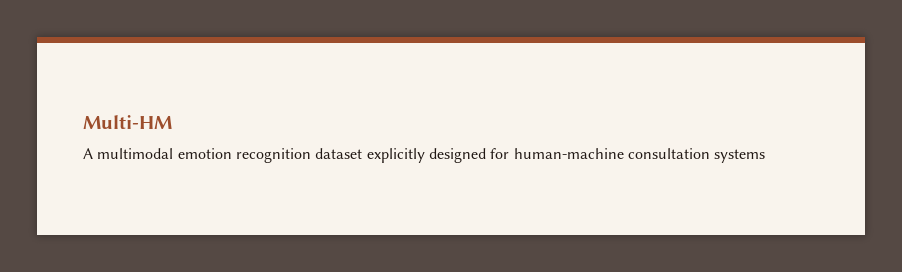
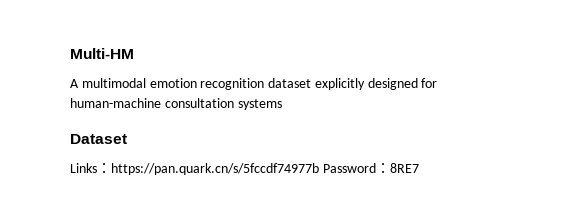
+ Dataset
+ Links：https://pan.quark.cn/s/5fccdf74977b Password：8RE7

